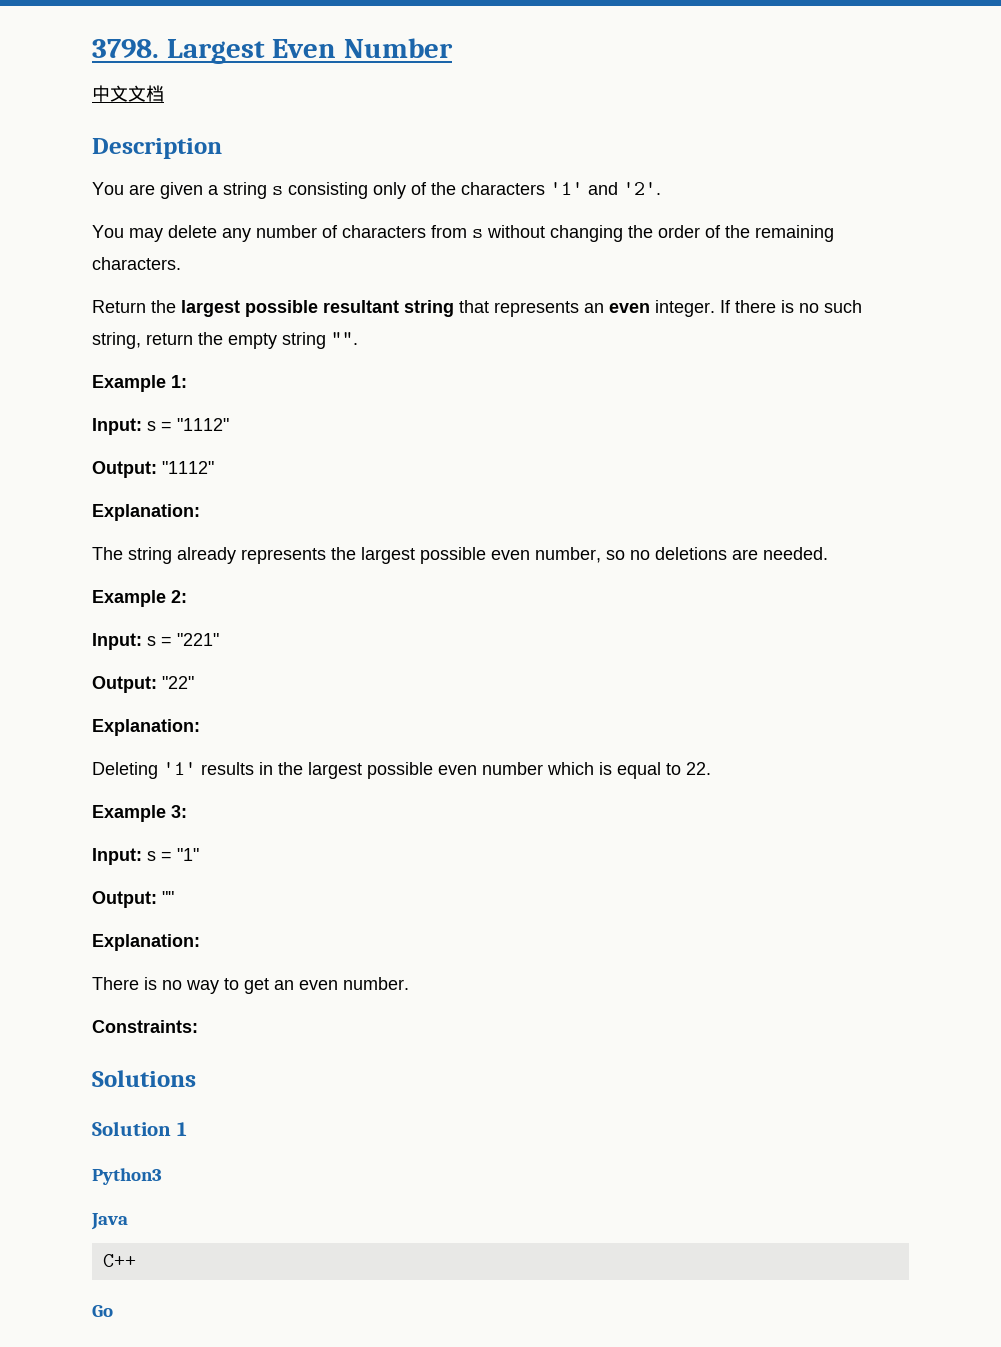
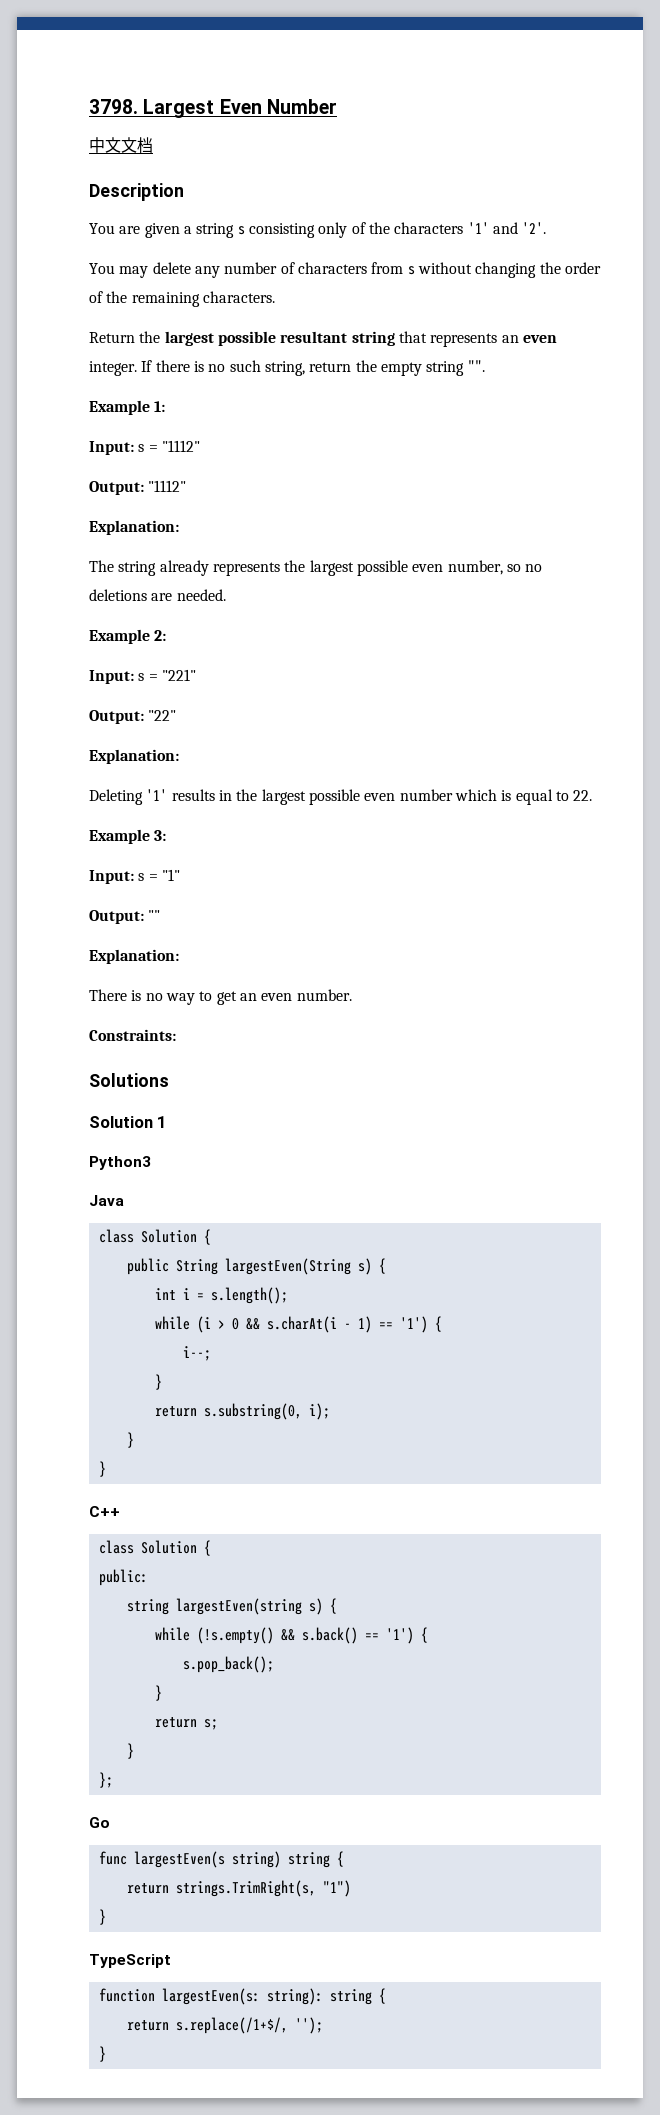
  Java
+ class Solution {
+ public String largestEven(String s) {
+ int i = s.length();
+ while (i > 0 && s.charAt(i - 1) == '1') {
+ i--;
+ }
+ return s.substring(0, i);
+ }
+ }
  C++
+ class Solution {
+ public:
+ string largestEven(string s) {
+ while (!s.empty() && s.back() == '1') {
+ s.pop_back();
+ }
+ return s;
+ }
+ };
  Go
+ func largestEven(s string) string {
+ return strings.TrimRight(s, "1")
+ }
+ TypeScript
+ function largestEven(s: string): string {
+ return s.replace(/1+$/, '');
+ }

